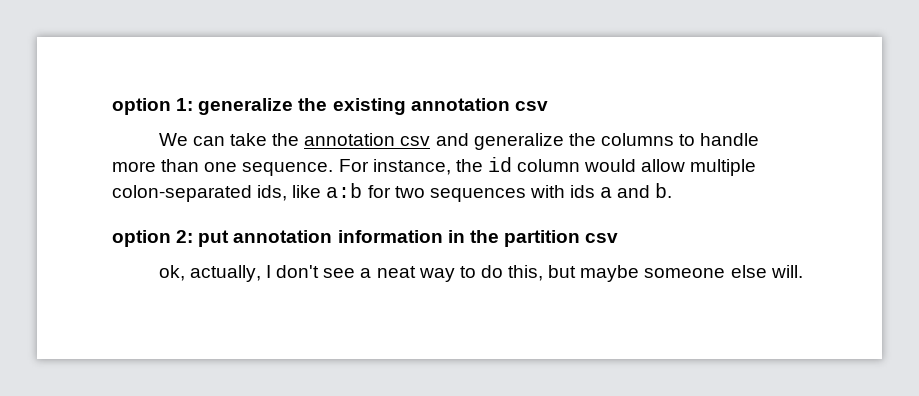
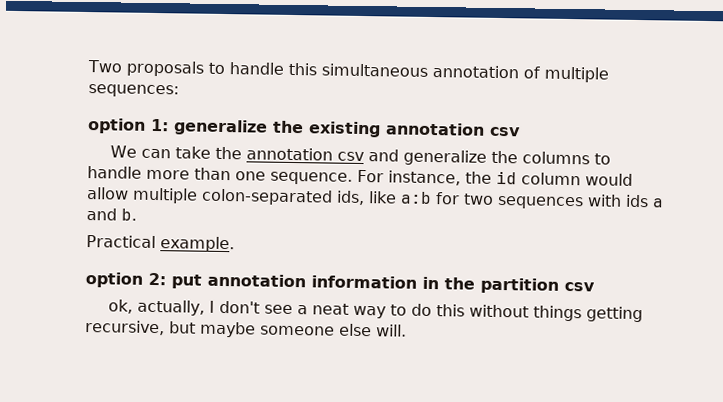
+ Two proposals to handle this simultaneous annotation of multiple sequences:
+ Practical example.
- ok, actually, I don't see a neat way to do this, but maybe someone else will.
+ ok, actually, I don't see a neat way to do this without things getting recursive, but maybe someone else will.

